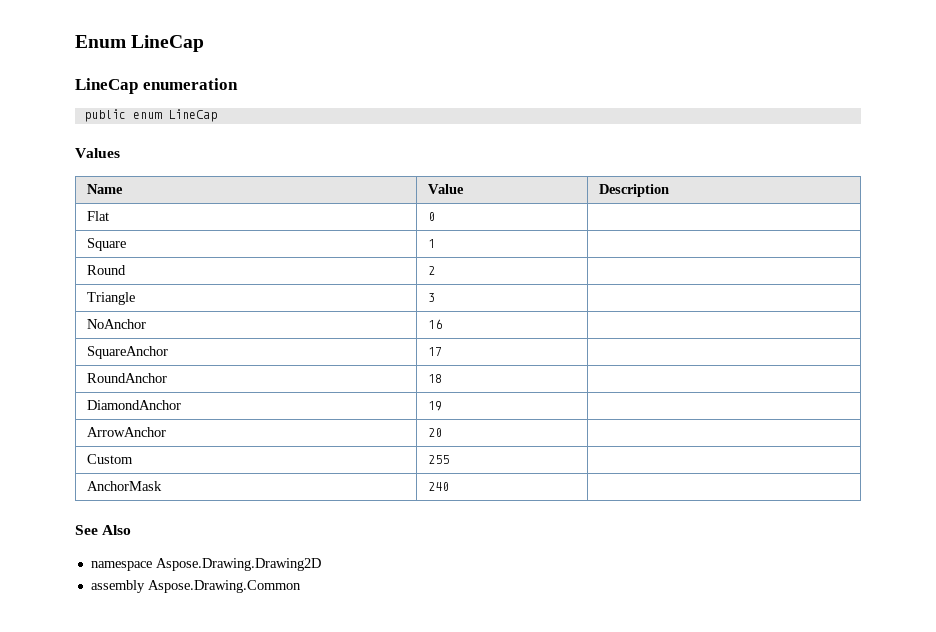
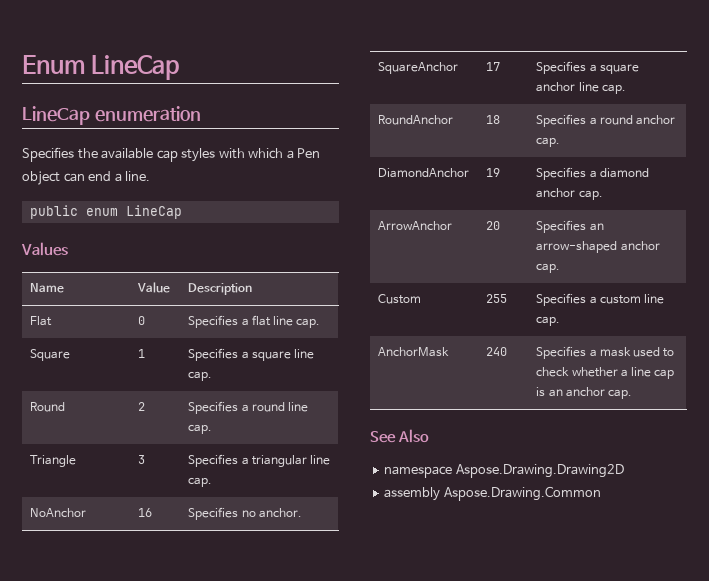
+ Specifies the available cap styles with which a Pen object can end a line.
- Flat | 0 |
- Square | 1 |
- Round | 2 |
- Triangle | 3 |
+ Flat | 0 | Specifies a flat line cap.
+ Square | 1 | Specifies a square line cap.
+ Round | 2 | Specifies a round line cap.
+ Triangle | 3 | Specifies a triangular line cap.
- NoAnchor | 16 |
+ NoAnchor | 16 | Specifies no anchor.
- SquareAnchor | 17 |
- RoundAnchor | 18 |
- DiamondAnchor | 19 |
- ArrowAnchor | 20 |
- Custom | 255 |
- AnchorMask | 240 |
+ SquareAnchor | 17 | Specifies a square anchor line cap.
+ RoundAnchor | 18 | Specifies a round anchor cap.
+ DiamondAnchor | 19 | Specifies a diamond anchor cap.
+ ArrowAnchor | 20 | Specifies an arrow-shaped anchor cap.
+ Custom | 255 | Specifies a custom line cap.
+ AnchorMask | 240 | Specifies a mask used to check whether a line cap is an anchor cap.

